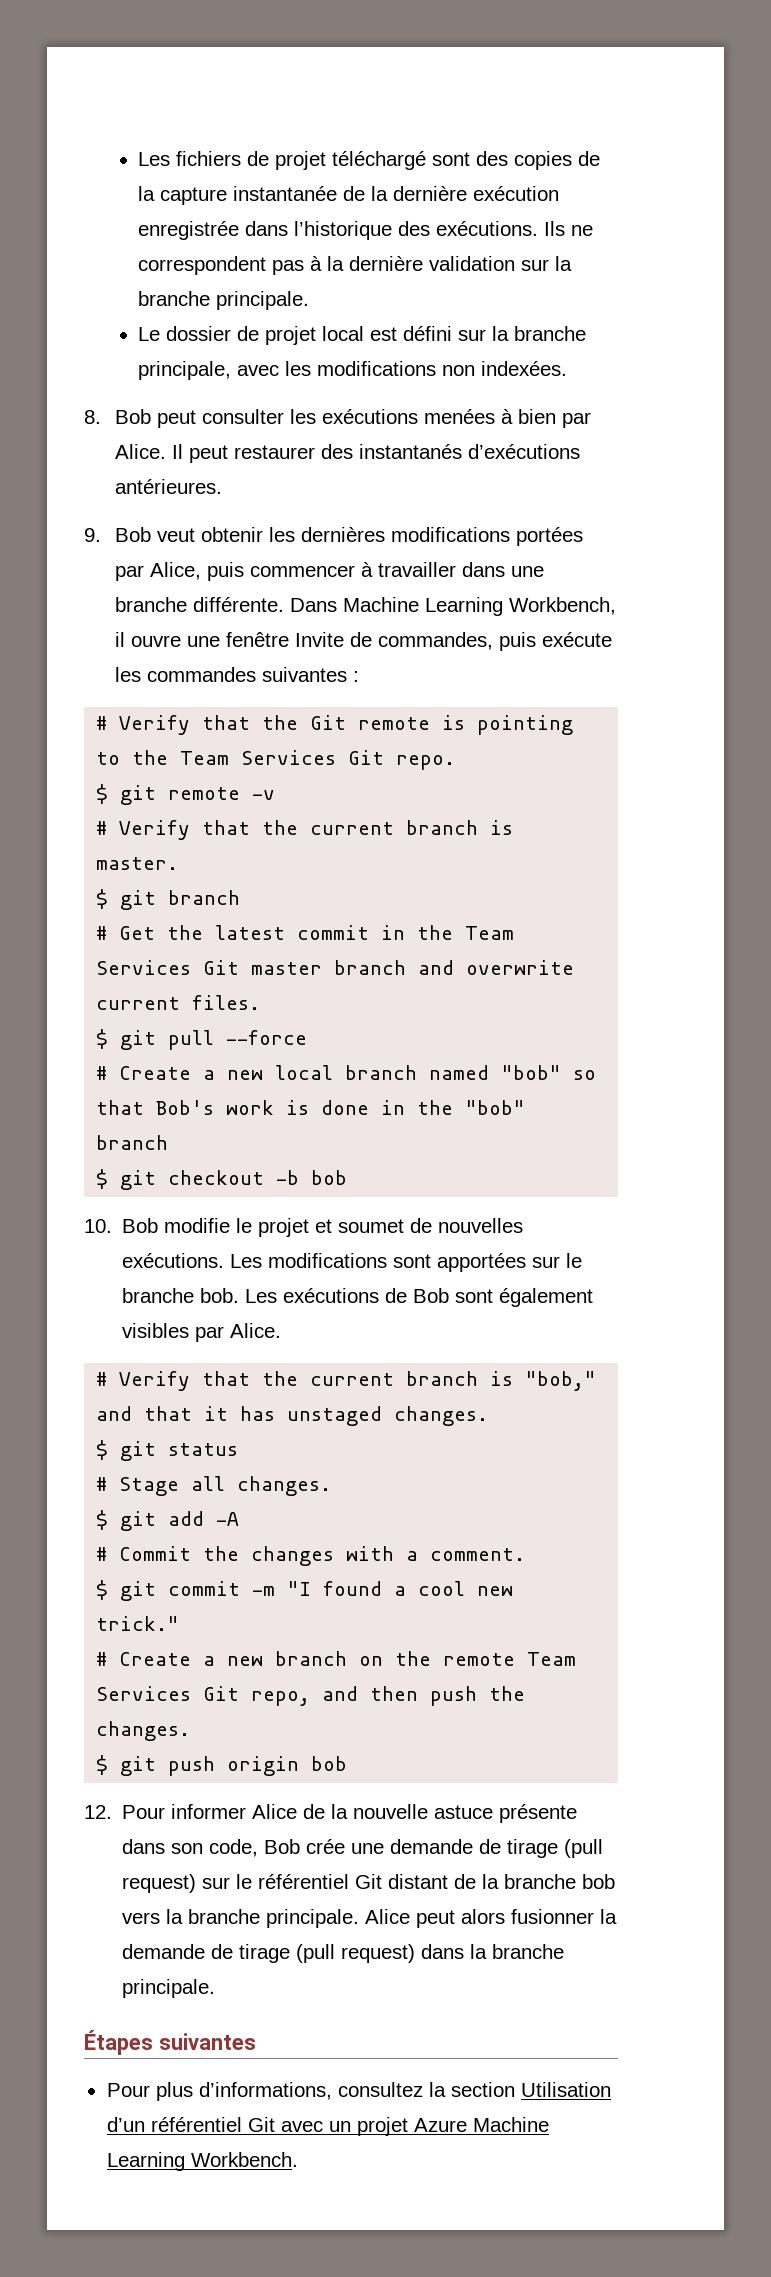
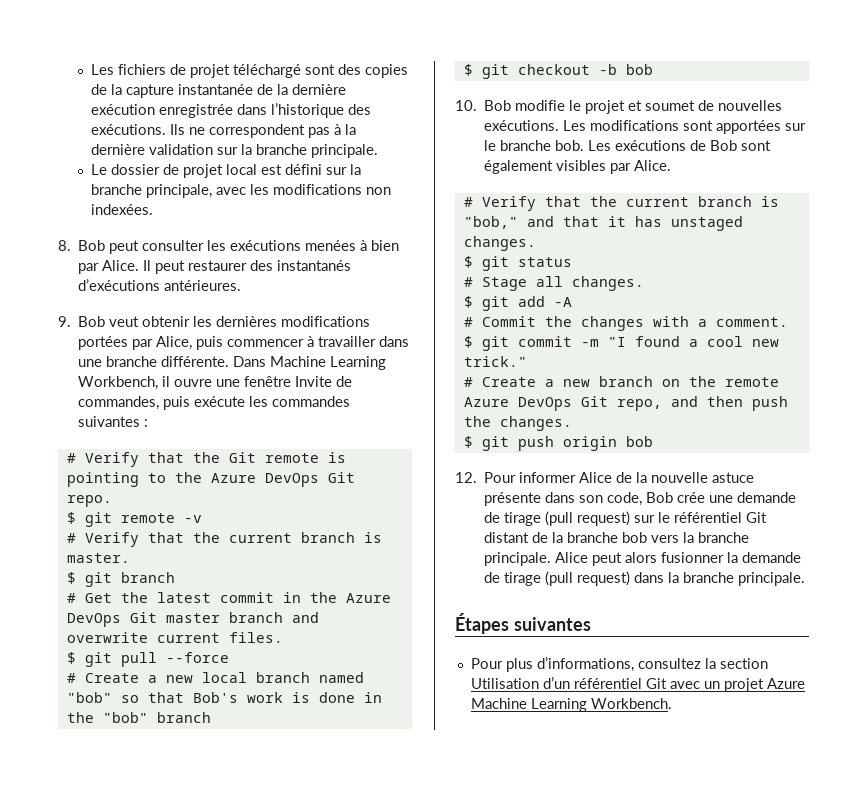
- # Verify that the Git remote is pointing to the Team Services Git repo.
+ # Verify that the Git remote is pointing to the Azure DevOps Git repo.
- # Get the latest commit in the Team Services Git master branch and overwrite current files.
+ # Get the latest commit in the Azure DevOps Git master branch and overwrite current files.
- # Create a new branch on the remote Team Services Git repo, and then push the changes.
+ # Create a new branch on the remote Azure DevOps Git repo, and then push the changes.

